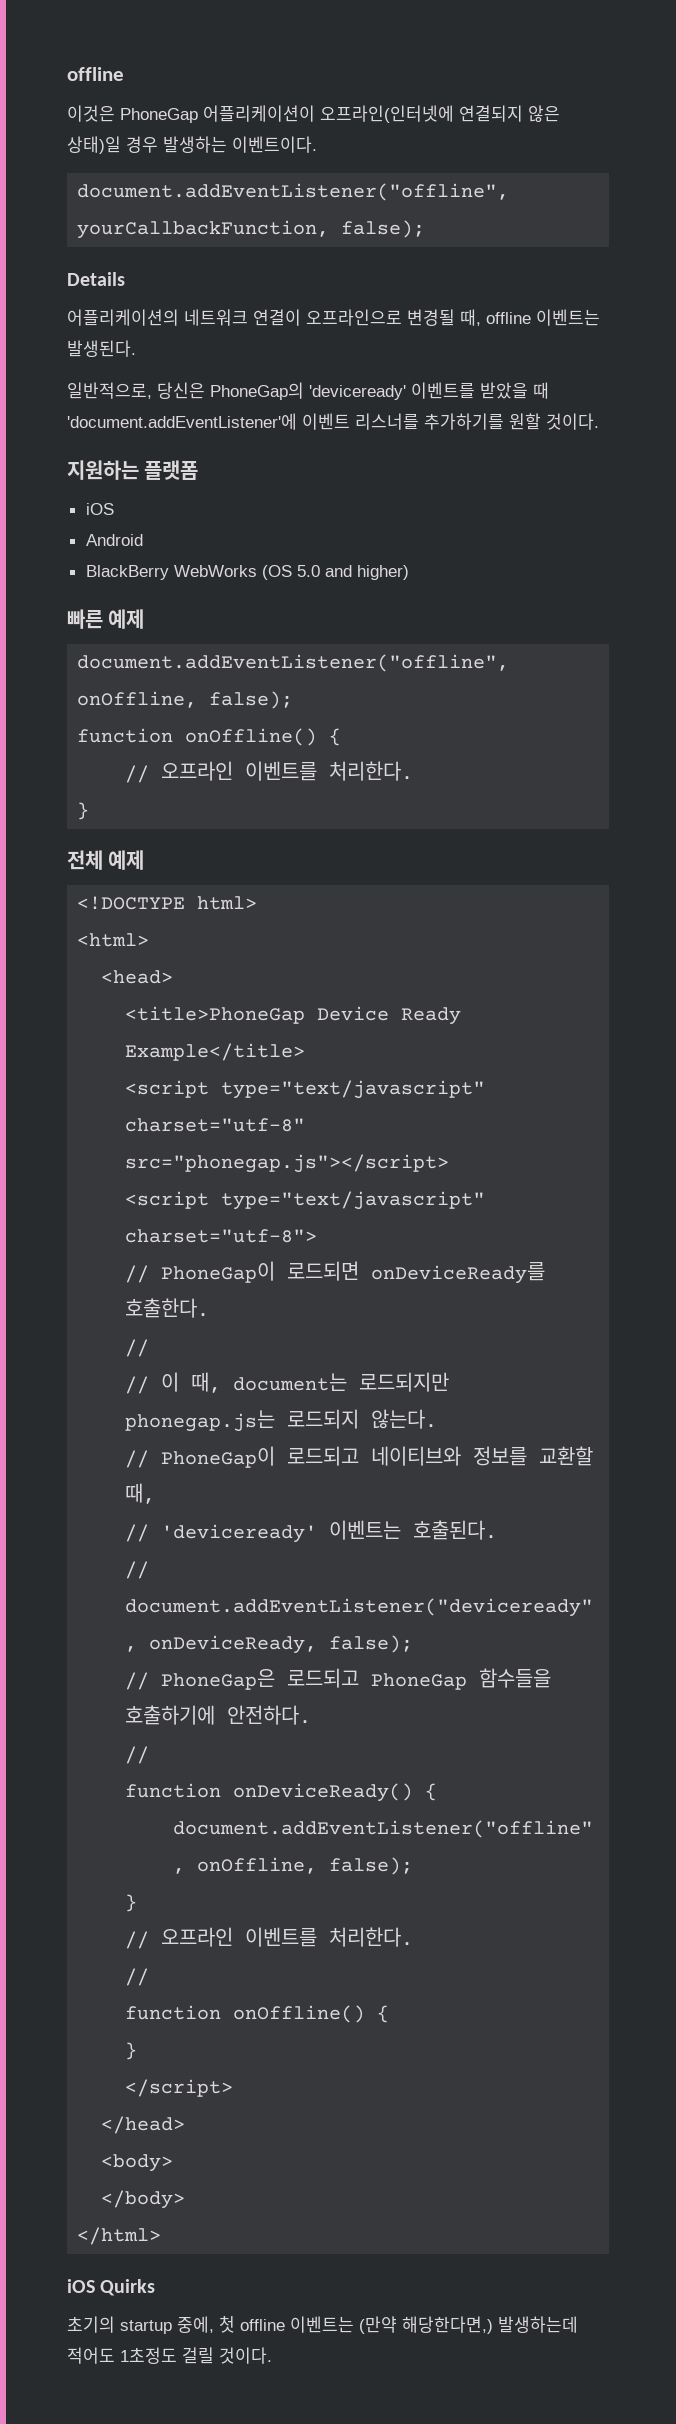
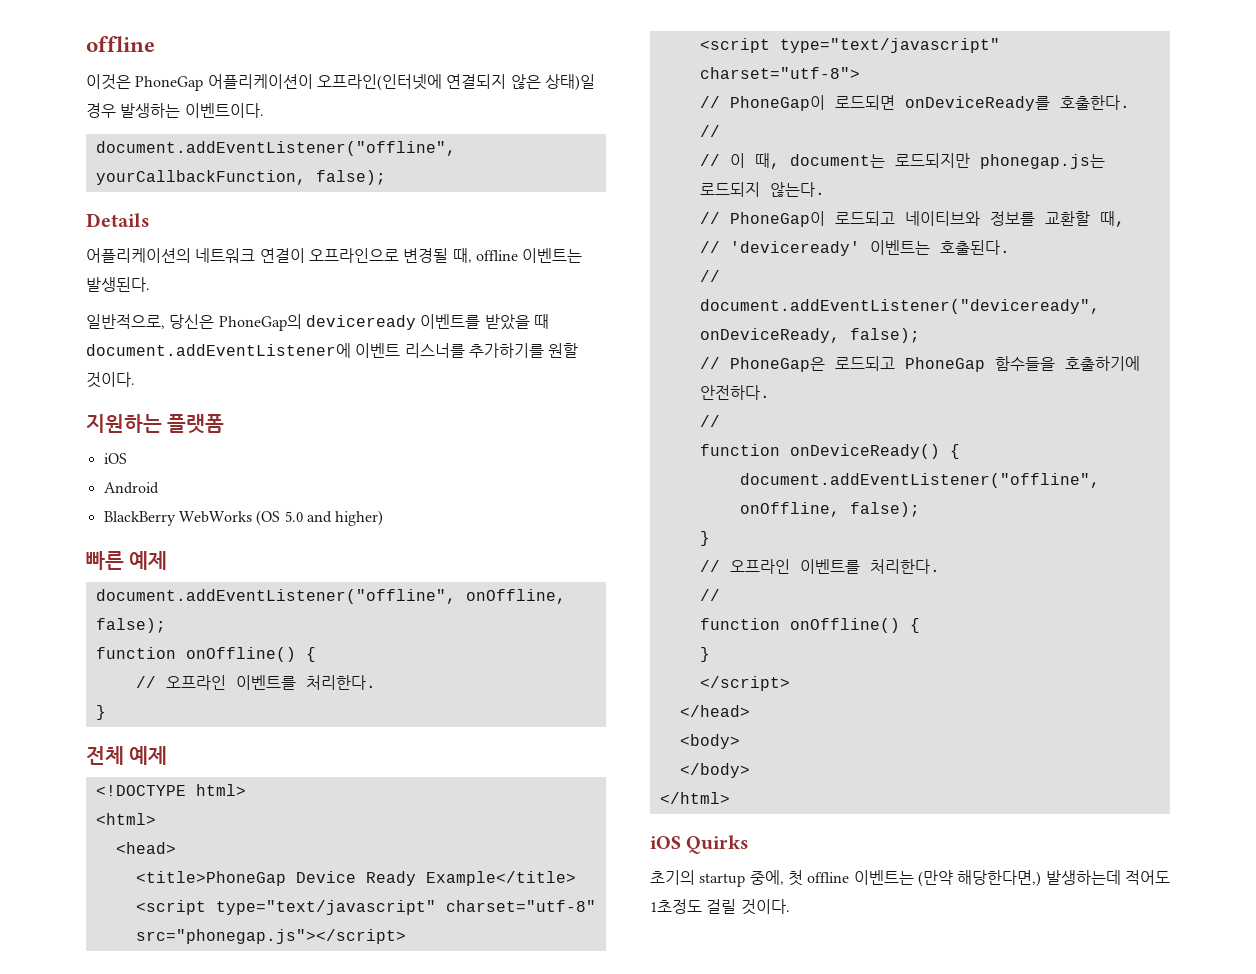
- 일반적으로, 당신은 PhoneGap의 'deviceready' 이벤트를 받았을 때 'document.addEventListener'에 이벤트 리스너를 추가하기를 원할 것이다.
+ 일반적으로, 당신은 PhoneGap의 deviceready 이벤트를 받았을 때 document.addEventListener에 이벤트 리스너를 추가하기를 원할 것이다.

